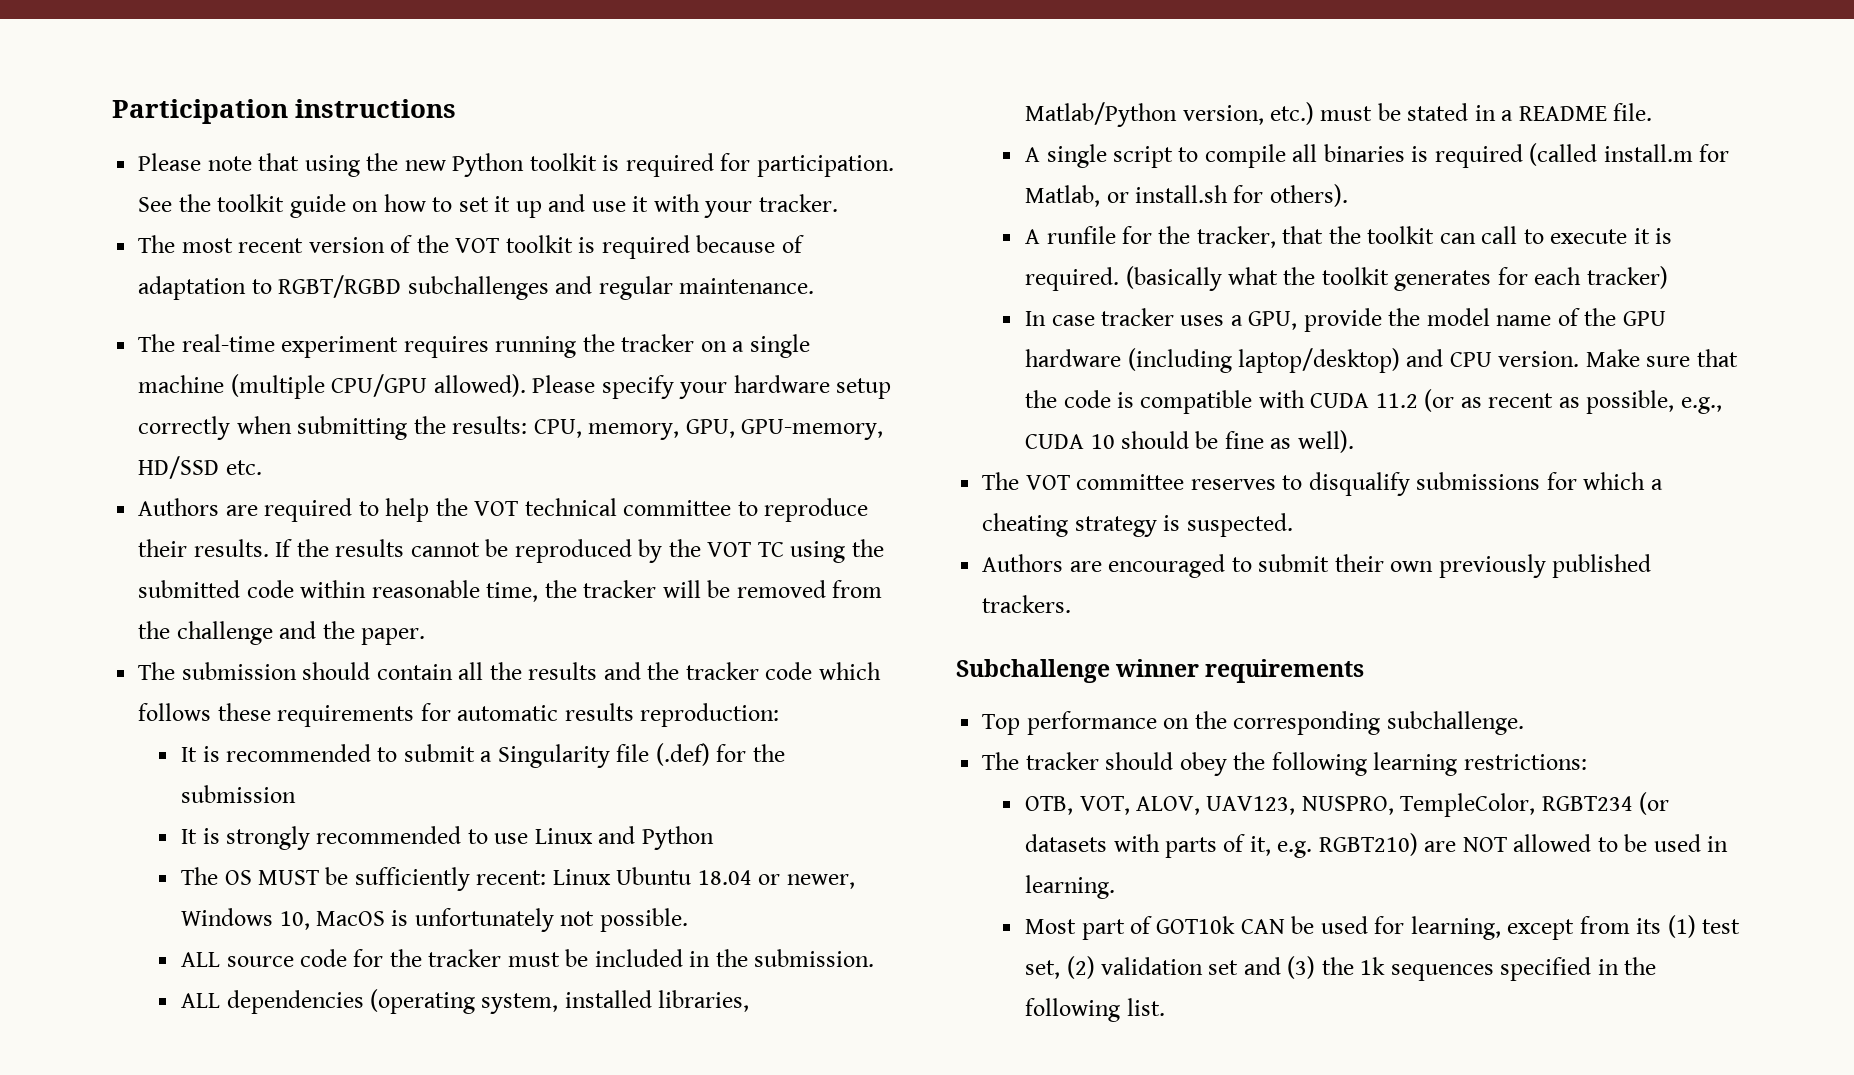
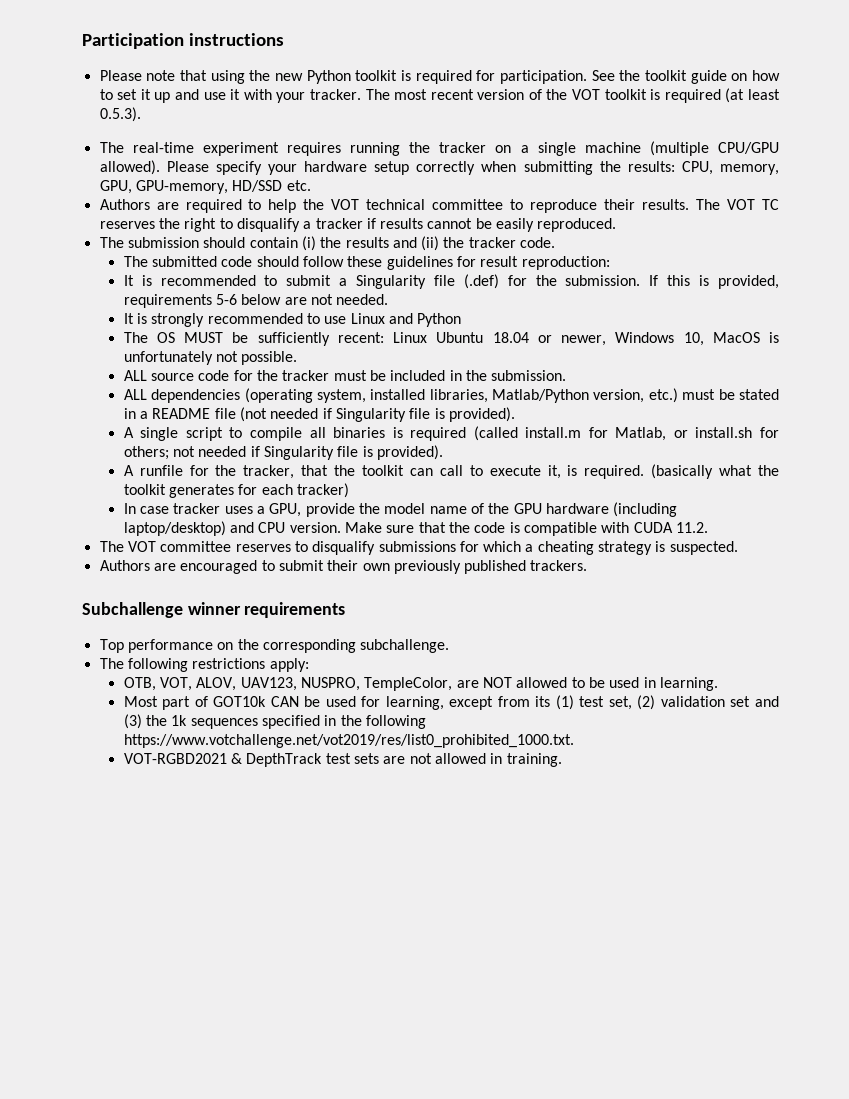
- See the toolkit guide on how to set it up and use it with your tracker.
- The most recent version of the VOT toolkit is required because of adaptation to RGBT/RGBD subchallenges and regular maintenance.
+ See the toolkit guide on how to set it up and use it with your tracker. The most recent version of the VOT toolkit is required (at least 0.5.3).
- If the results cannot be reproduced by the VOT TC using the submitted code within reasonable time, the tracker will be removed from the challenge and the paper.
+ The VOT TC reserves the right to disqualify a tracker if results cannot be easily reproduced.
- The submission should contain all the results and the tracker code which follows these requirements for automatic results reproduction:
+ The submission should contain (i) the results and (ii) the tracker code.
+ The submitted code should follow these guidelines for result reproduction:
- It is recommended to submit a Singularity file (.def) for the submission
+ It is recommended to submit a Singularity file (.def) for the submission. If this is provided, requirements 5-6 below are not needed.
- ALL dependencies (operating system, installed libraries, Matlab/Python version, etc.) must be stated in a README file.
+ ALL dependencies (operating system, installed libraries, Matlab/Python version, etc.) must be stated in a README file (not needed if Singularity file is provided).
- A single script to compile all binaries is required (called install.m for Matlab, or install.sh for others).
+ A single script to compile all binaries is required (called install.m for Matlab, or install.sh for others; not needed if Singularity file is provided).
- A runfile for the tracker, that the toolkit can call to execute it is required.
+ A runfile for the tracker, that the toolkit can call to execute it, is required.
- Make sure that the code is compatible with CUDA 11.2 (or as recent as possible, e.g., CUDA 10 should be fine as well).
+ Make sure that the code is compatible with CUDA 11.2.
- The tracker should obey the following learning restrictions:
+ The following restrictions apply:
- OTB, VOT, ALOV, UAV123, NUSPRO, TempleColor, RGBT234 (or datasets with parts of it, e.g. RGBT210) are NOT allowed to be used in learning.
+ OTB, VOT, ALOV, UAV123, NUSPRO, TempleColor, are NOT allowed to be used in learning.
- Most part of GOT10k CAN be used for learning, except from its (1) test set, (2) validation set and (3) the 1k sequences specified in the following list.
+ Most part of GOT10k CAN be used for learning, except from its (1) test set, (2) validation set and (3) the 1k sequences specified in the following https://www.votchallenge.net/vot2019/res/list0_prohibited_1000.txt.
+ VOT-RGBD2021 & DepthTrack test sets are not allowed in training.

